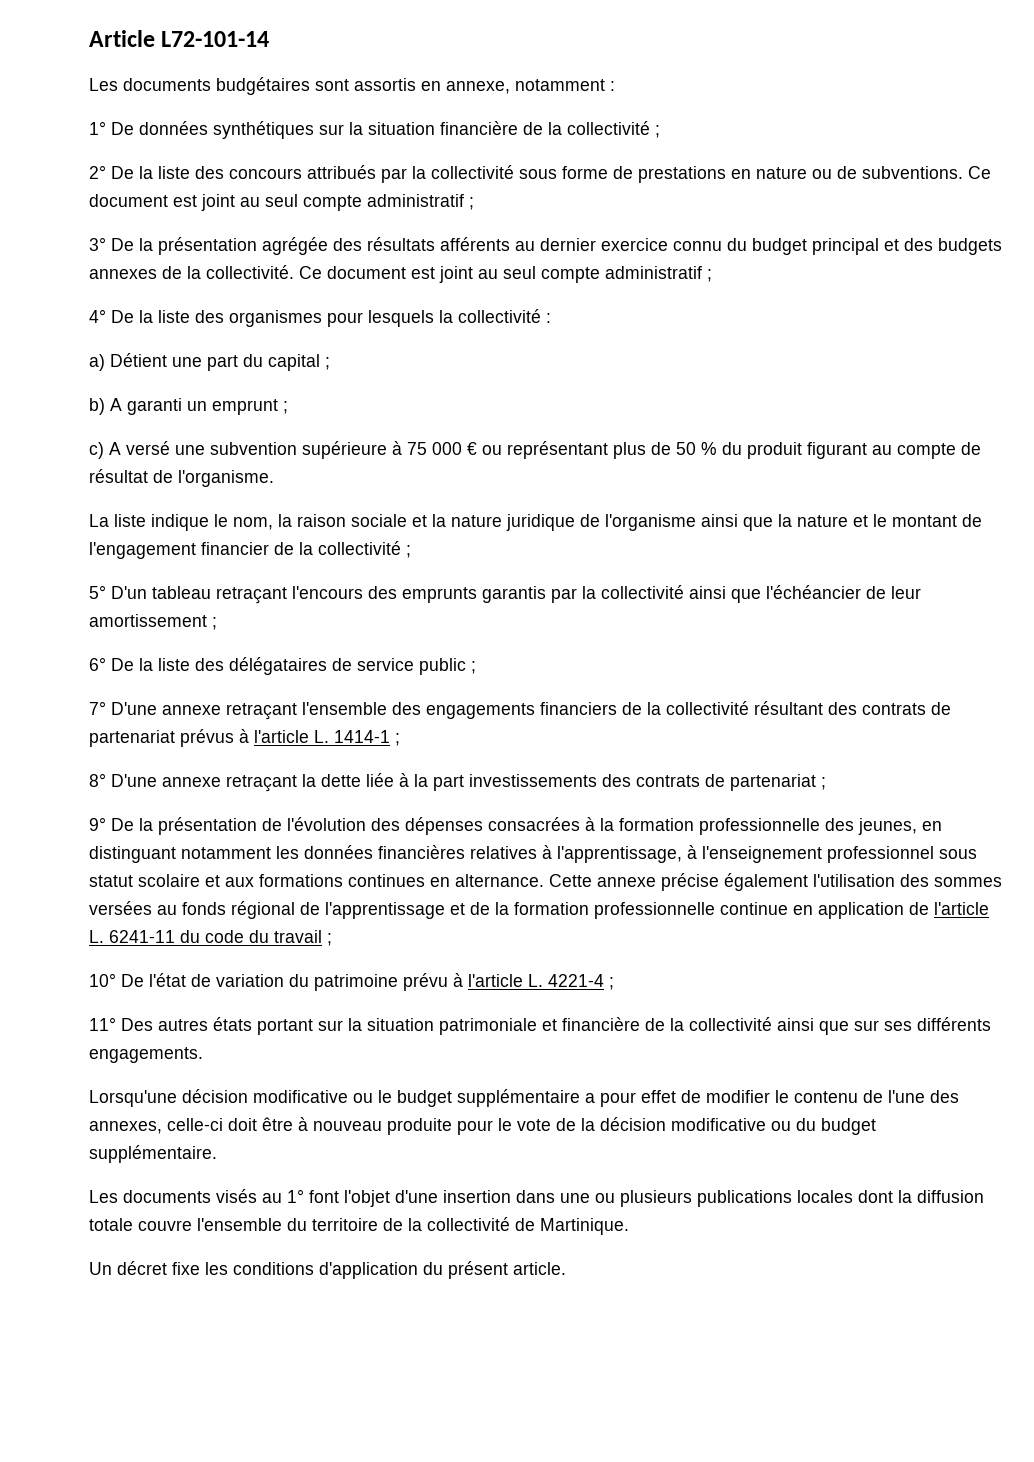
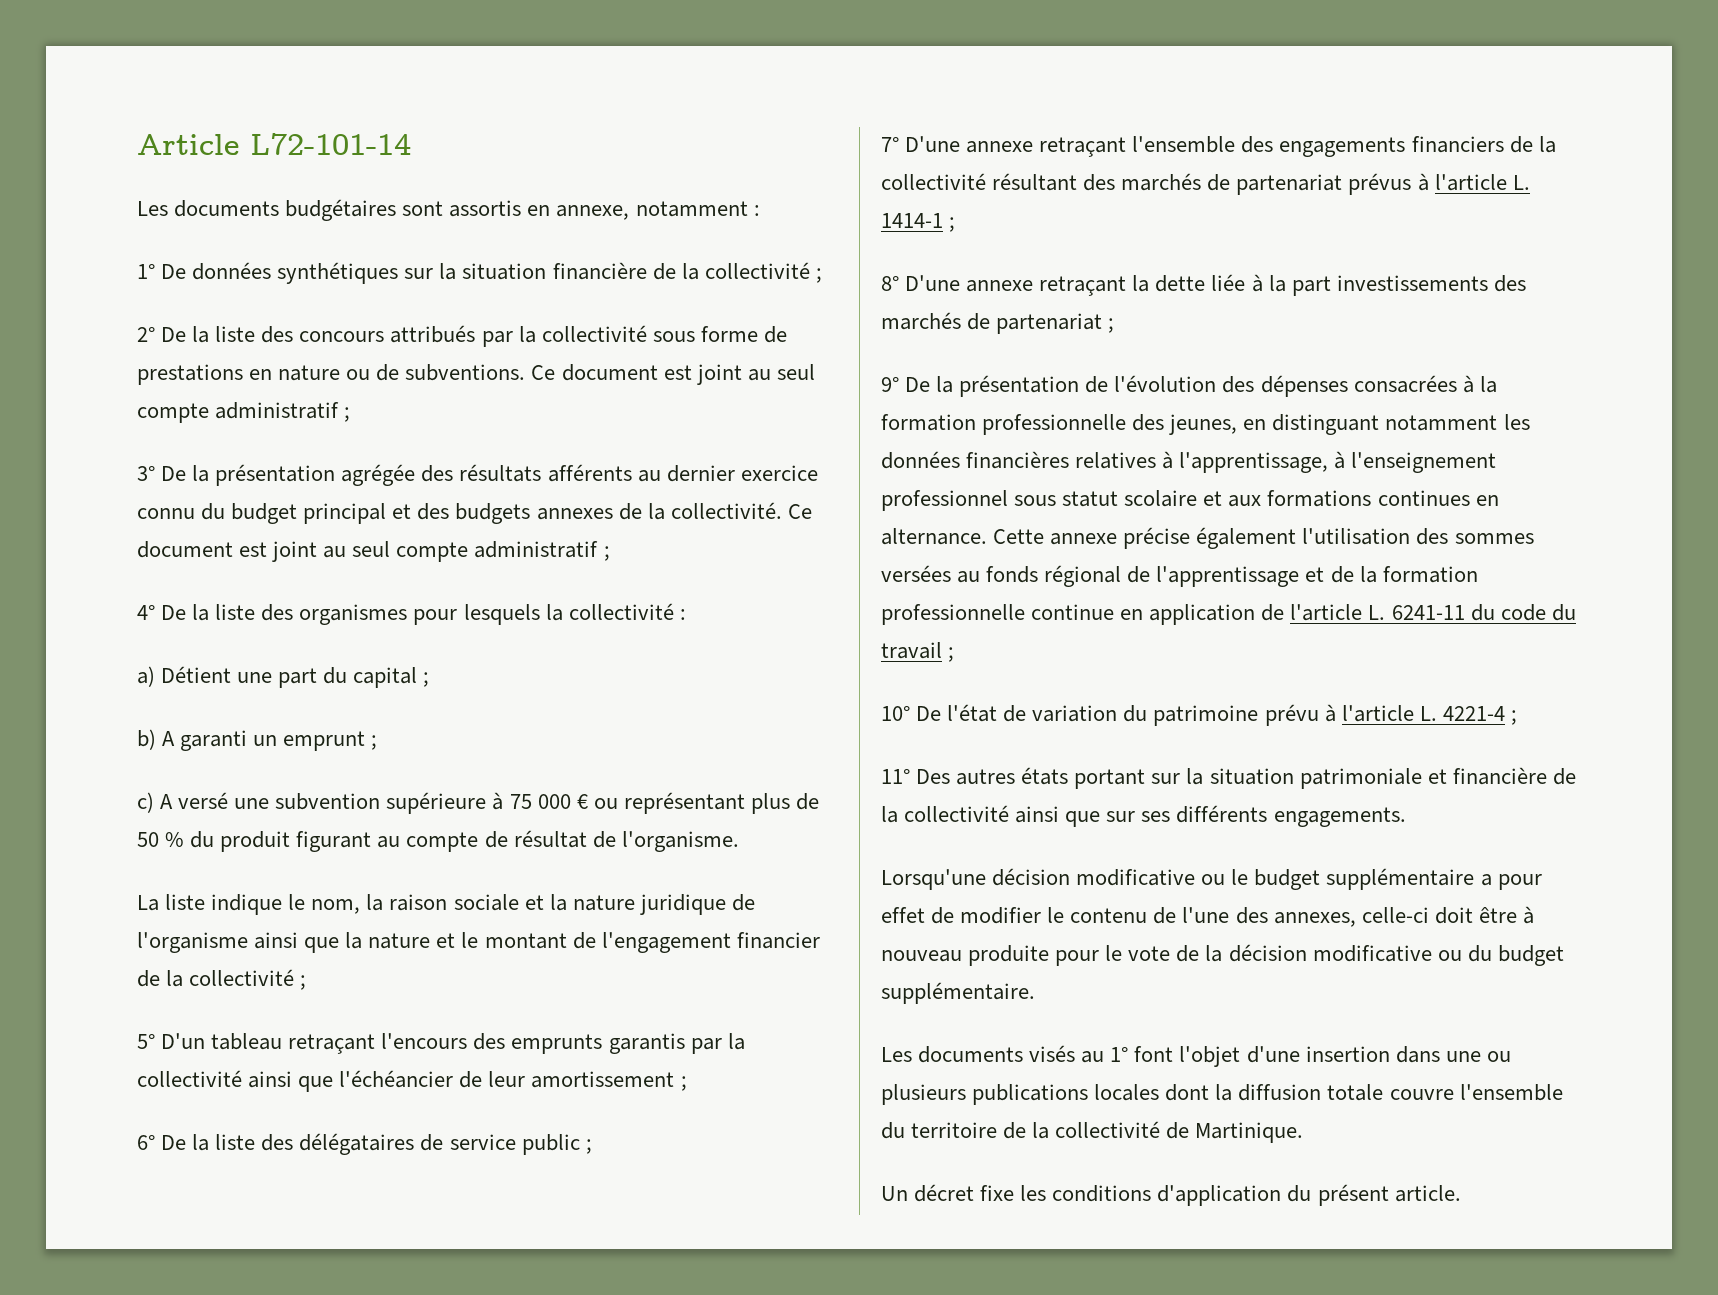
- 7° D'une annexe retraçant l'ensemble des engagements financiers de la collectivité résultant des contrats de partenariat prévus à l'article L. 1414-1 ;
+ 7° D'une annexe retraçant l'ensemble des engagements financiers de la collectivité résultant des marchés de partenariat prévus à l'article L. 1414-1 ;
- 8° D'une annexe retraçant la dette liée à la part investissements des contrats de partenariat ;
+ 8° D'une annexe retraçant la dette liée à la part investissements des marchés de partenariat ;

